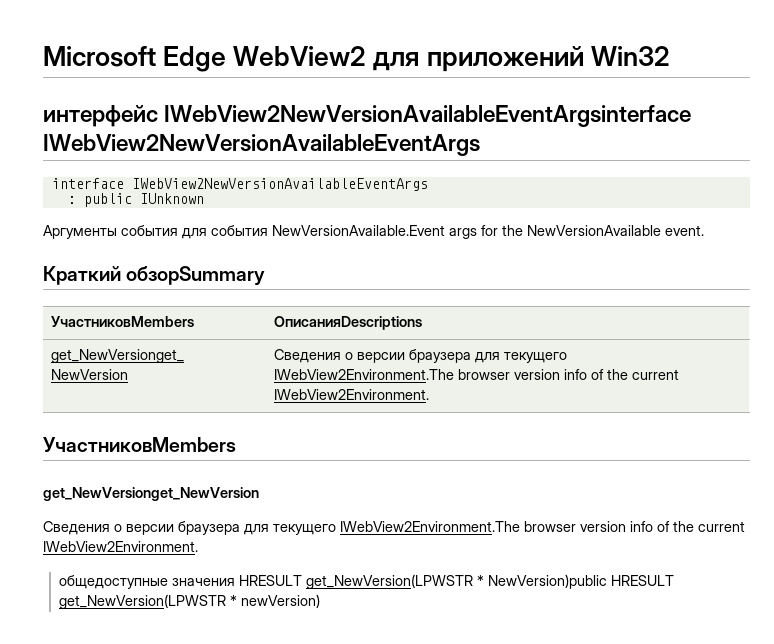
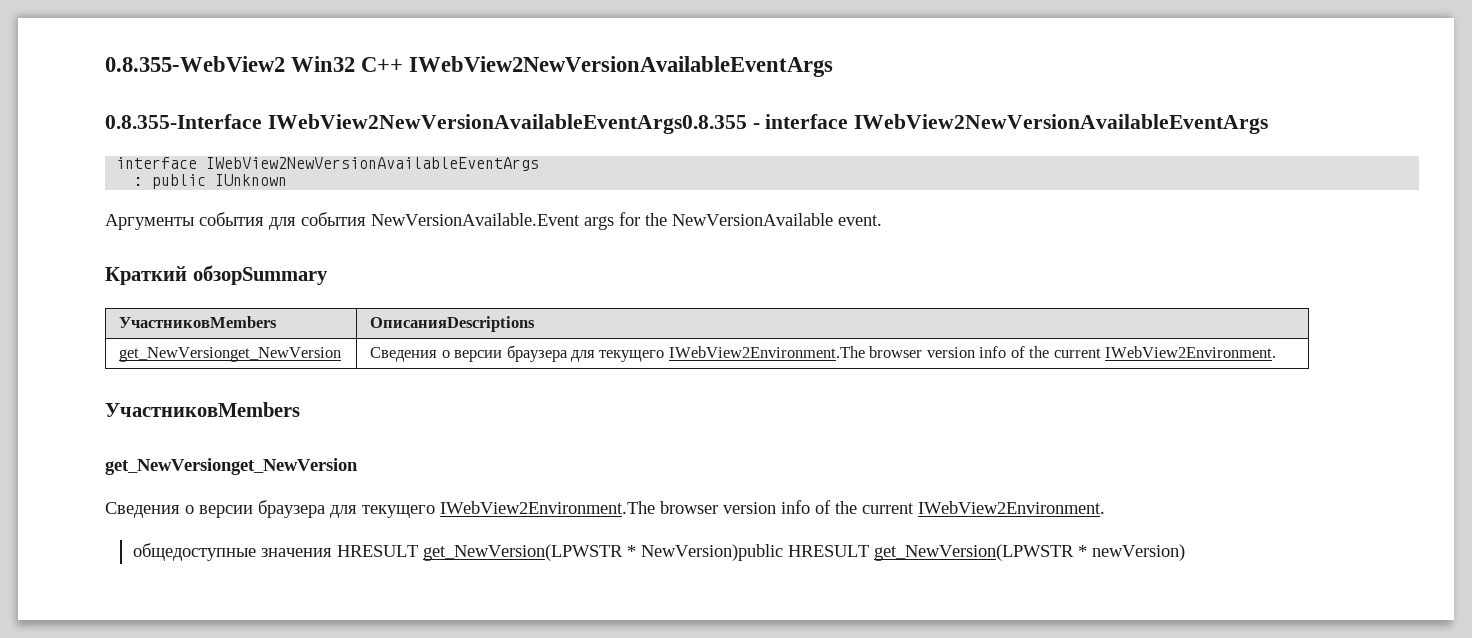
- Microsoft Edge WebView2 для приложений Win32
- интерфейс IWebView2NewVersionAvailableEventArgsinterface IWebView2NewVersionAvailableEventArgs
+ 0.8.355-WebView2 Win32 C++ IWebView2NewVersionAvailableEventArgs
+ 0.8.355-Interface IWebView2NewVersionAvailableEventArgs0.8.355 - interface IWebView2NewVersionAvailableEventArgs

